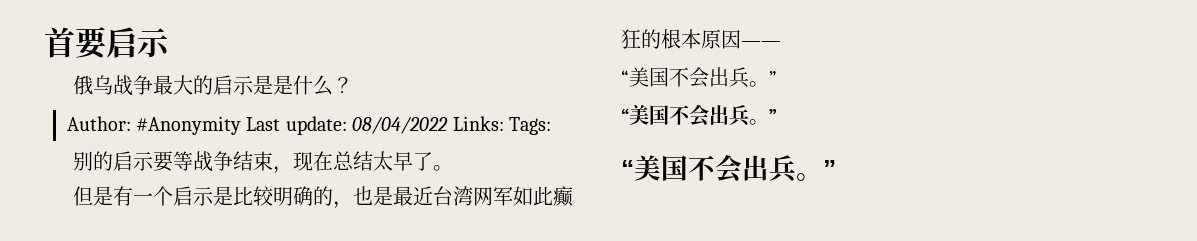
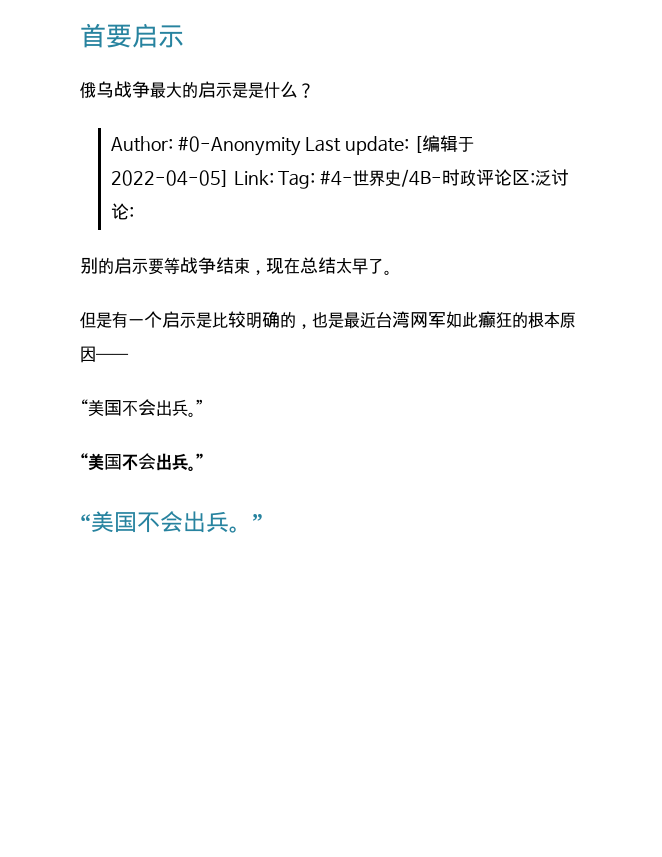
- Author: #Anonymity Last update: 08/04/2022 Links: Tags:
+ Author: #0-Anonymity Last update: [编辑于2022-04-05] Link: Tag: #4-世界史/4B-时政评论区:泛讨论:

